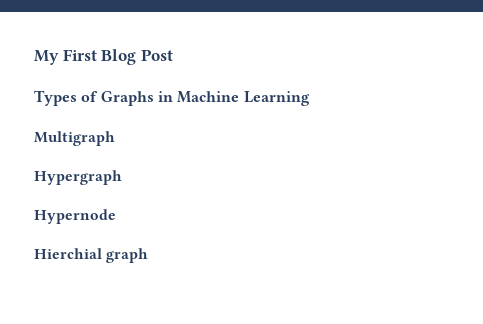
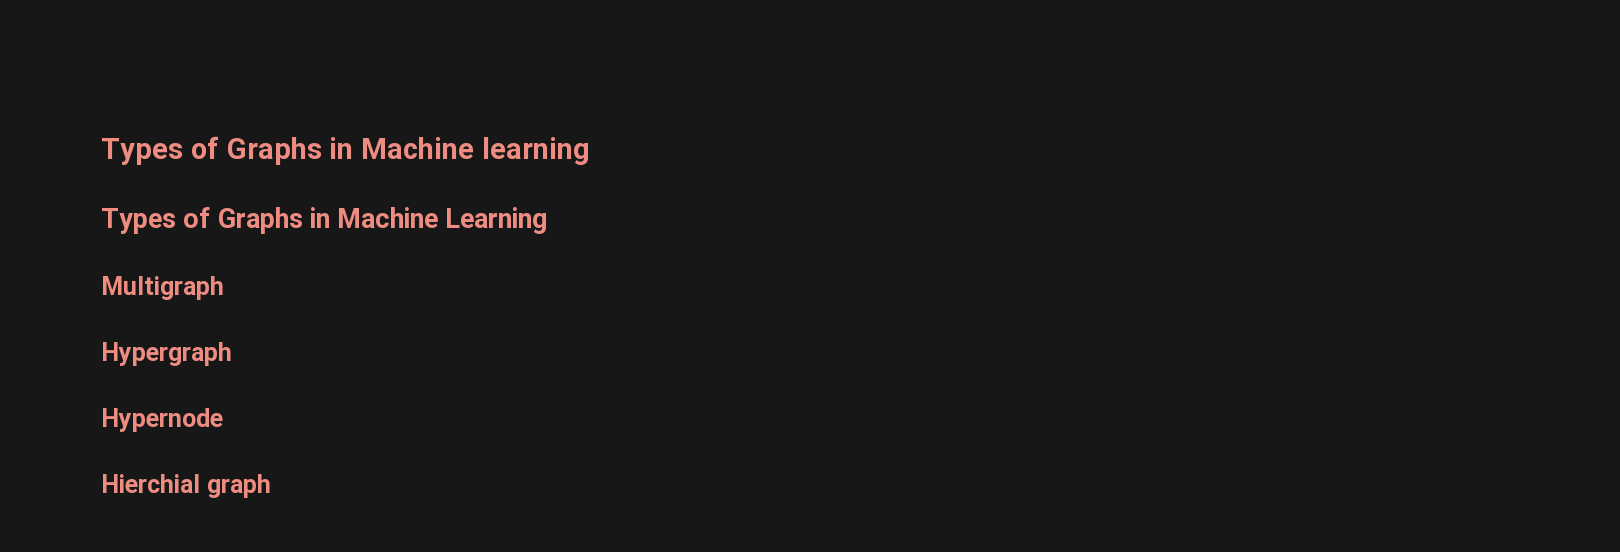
- My First Blog Post
+ Types of Graphs in Machine learning

